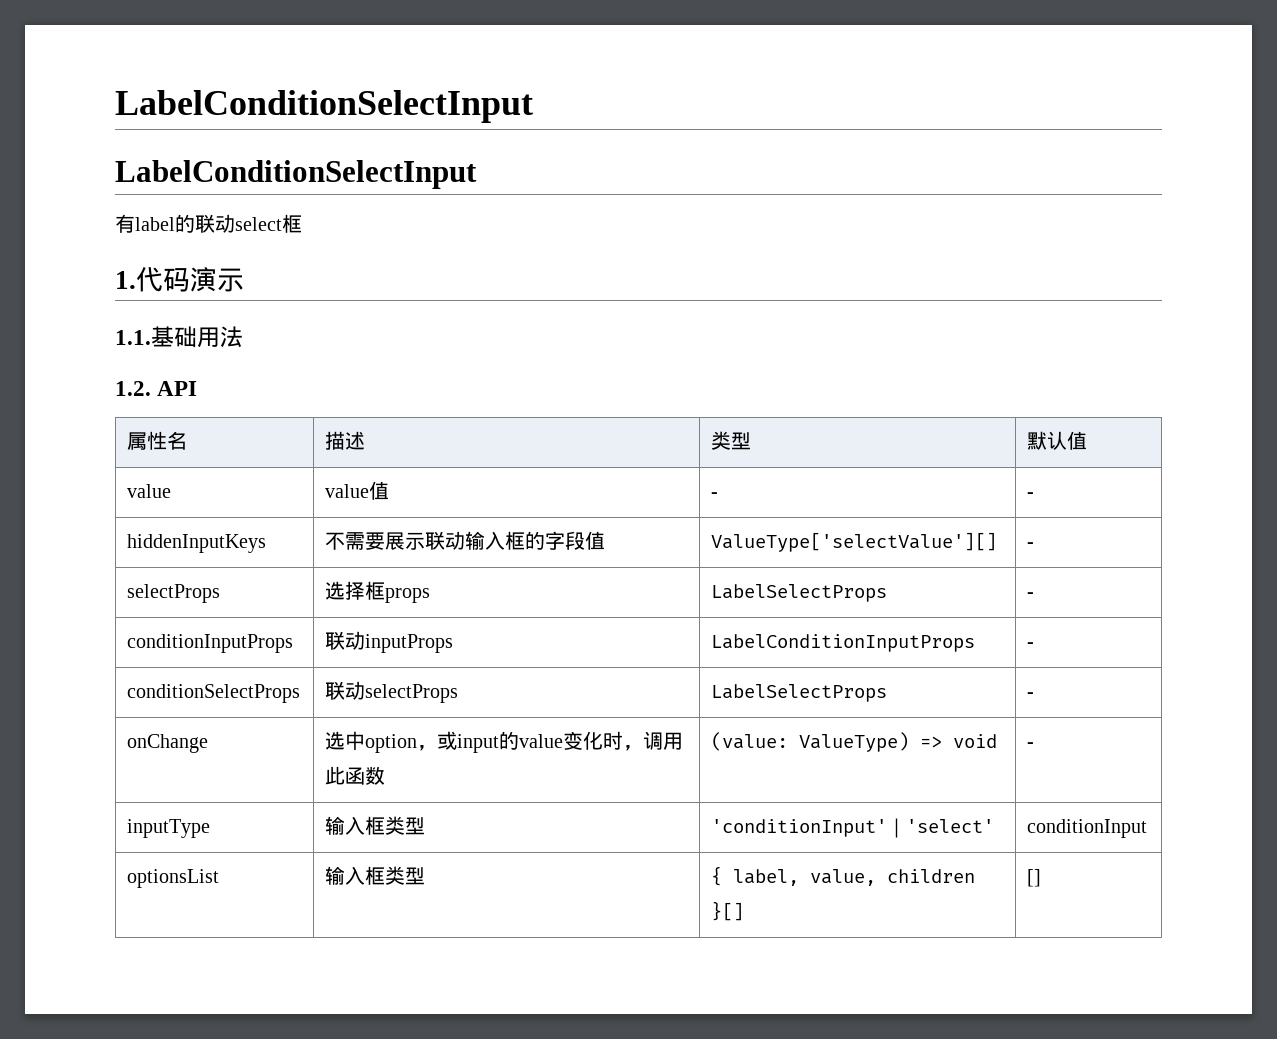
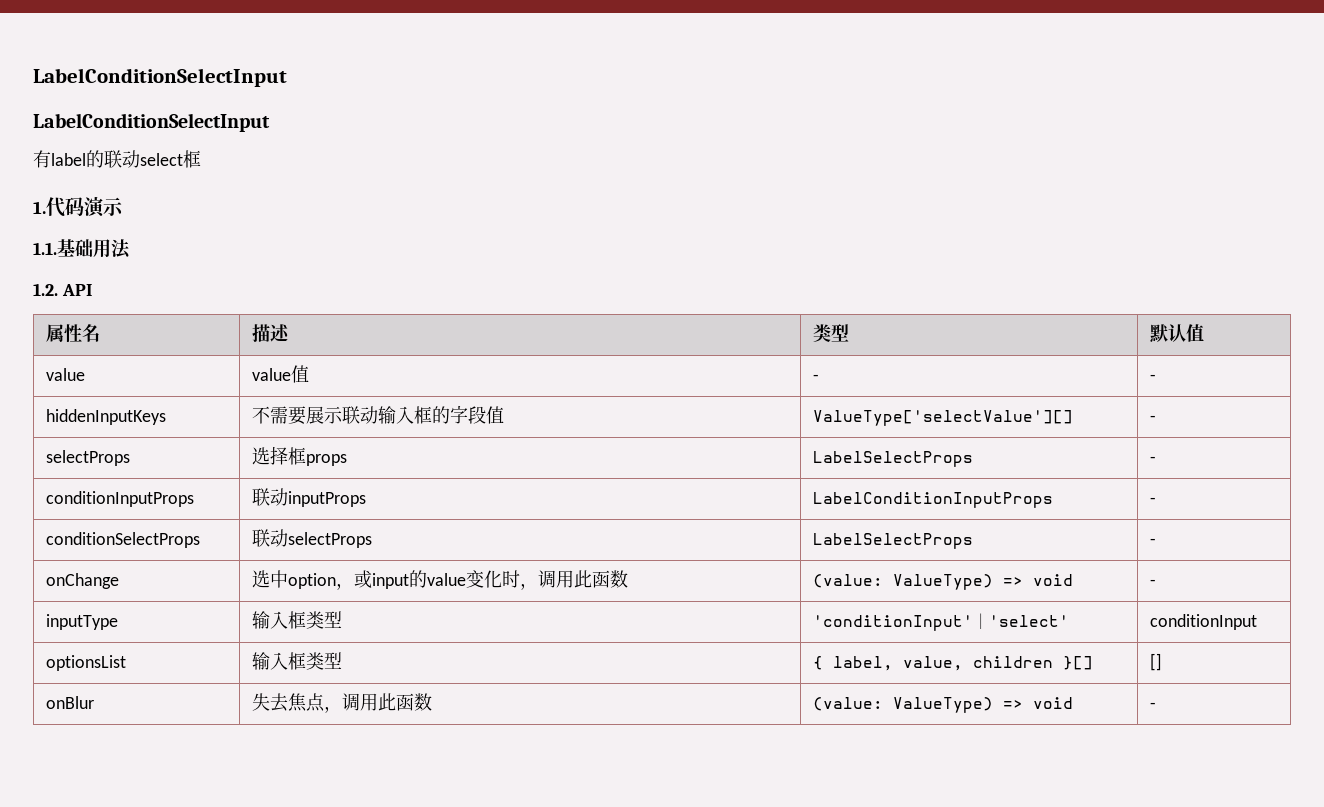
+ onBlur | 失去焦点，调用此函数 | (value: ValueType) => void | -

